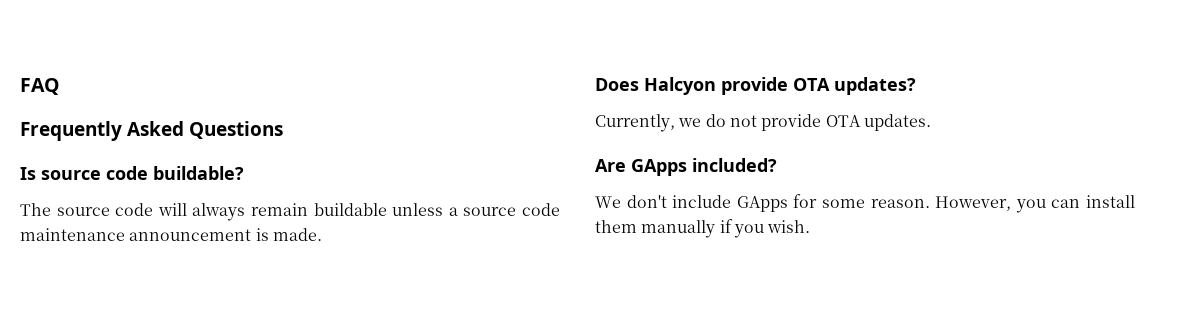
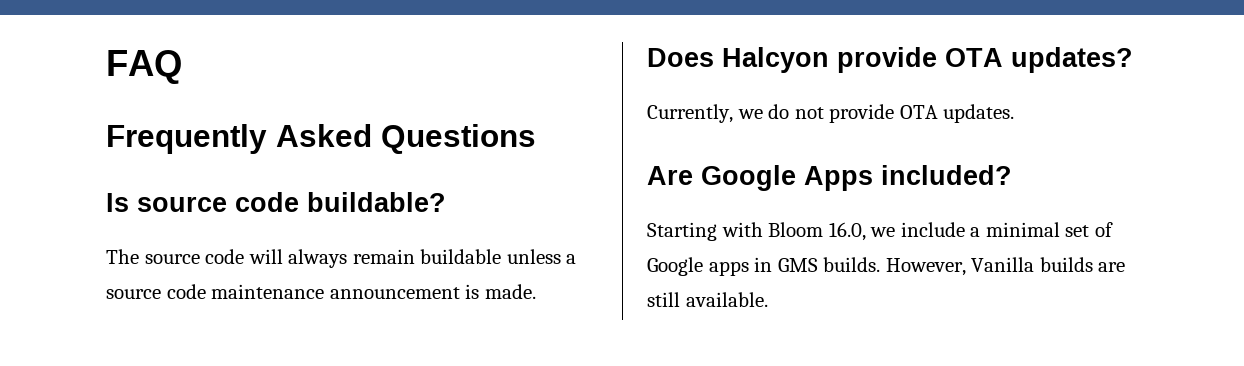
- Are GApps included?
+ Are Google Apps included?
- We don't include GApps for some reason. However, you can install them manually if you wish.
+ Starting with Bloom 16.0, we include a minimal set of Google apps in GMS builds. However, Vanilla builds are still available.

